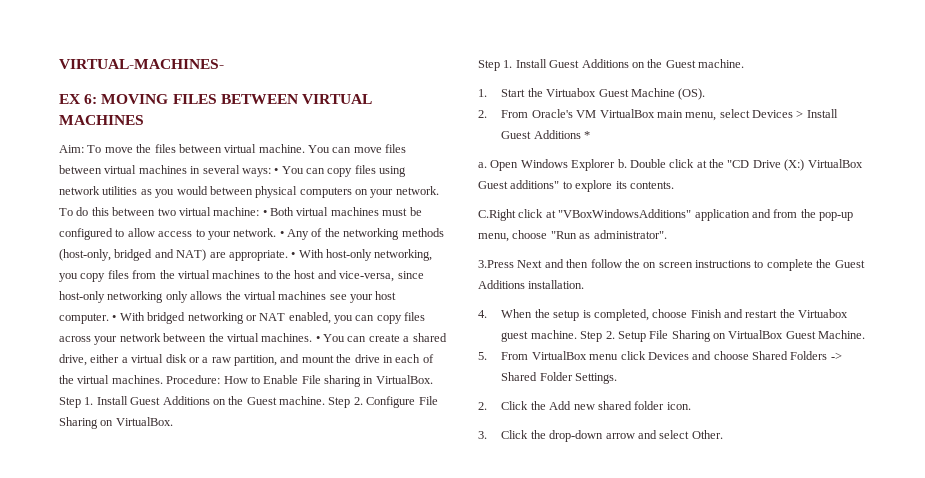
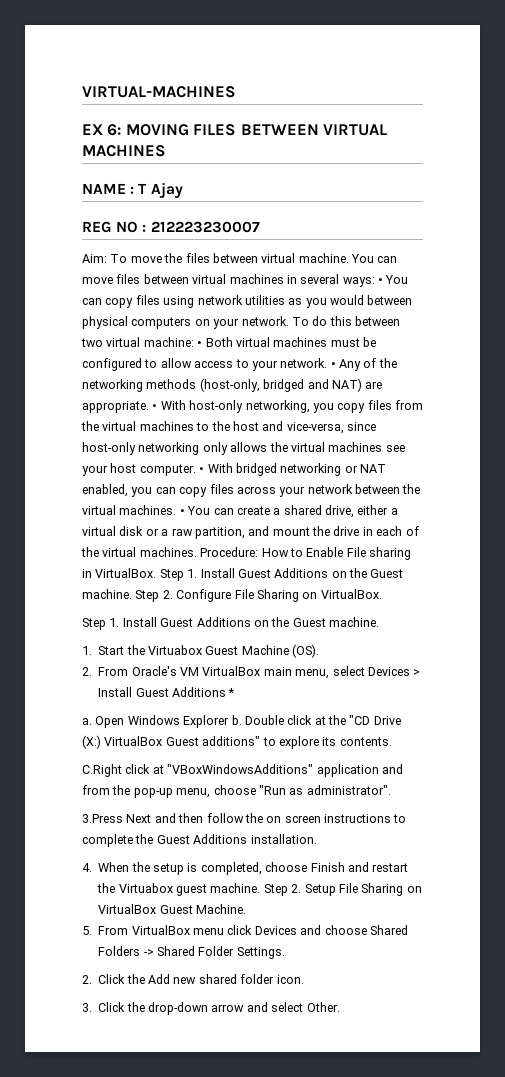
- VIRTUAL-MACHINES-
+ VIRTUAL-MACHINES
+ NAME : T Ajay
+ REG NO : 212223230007

